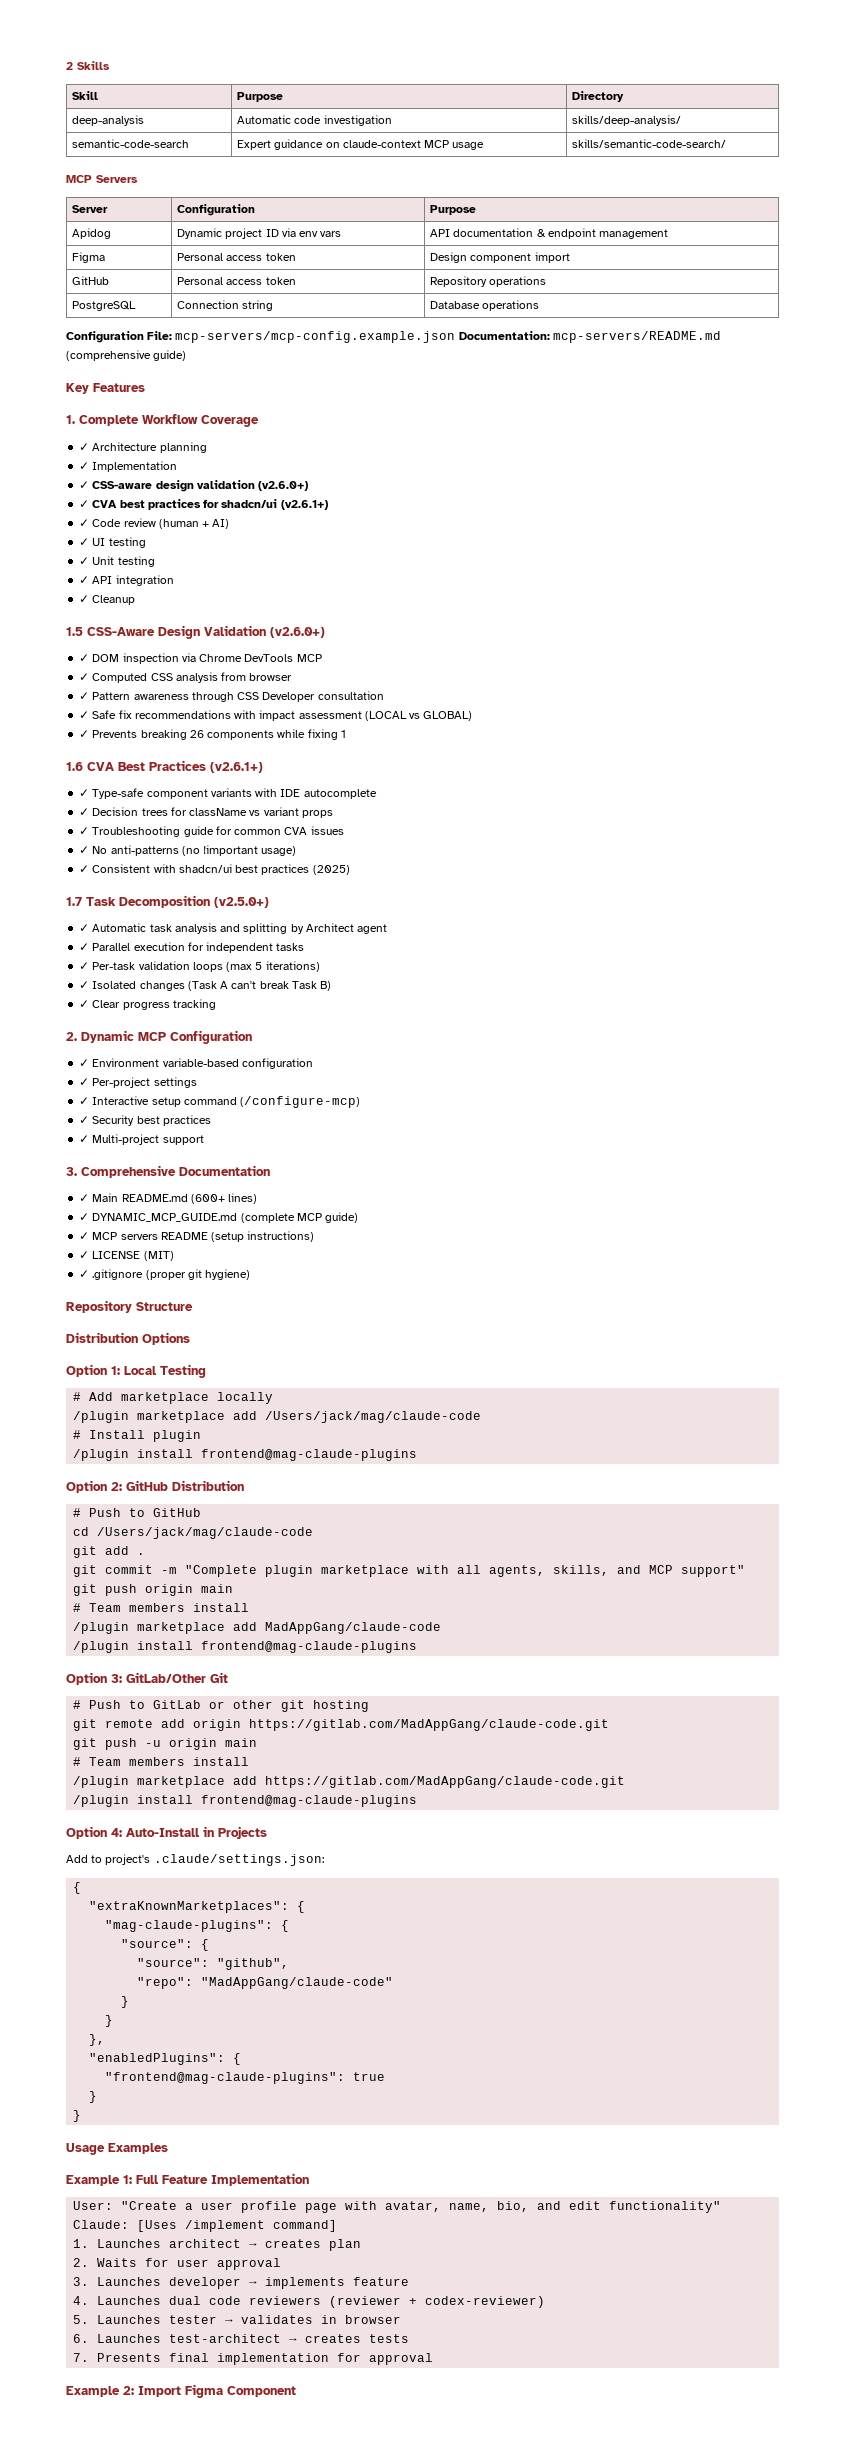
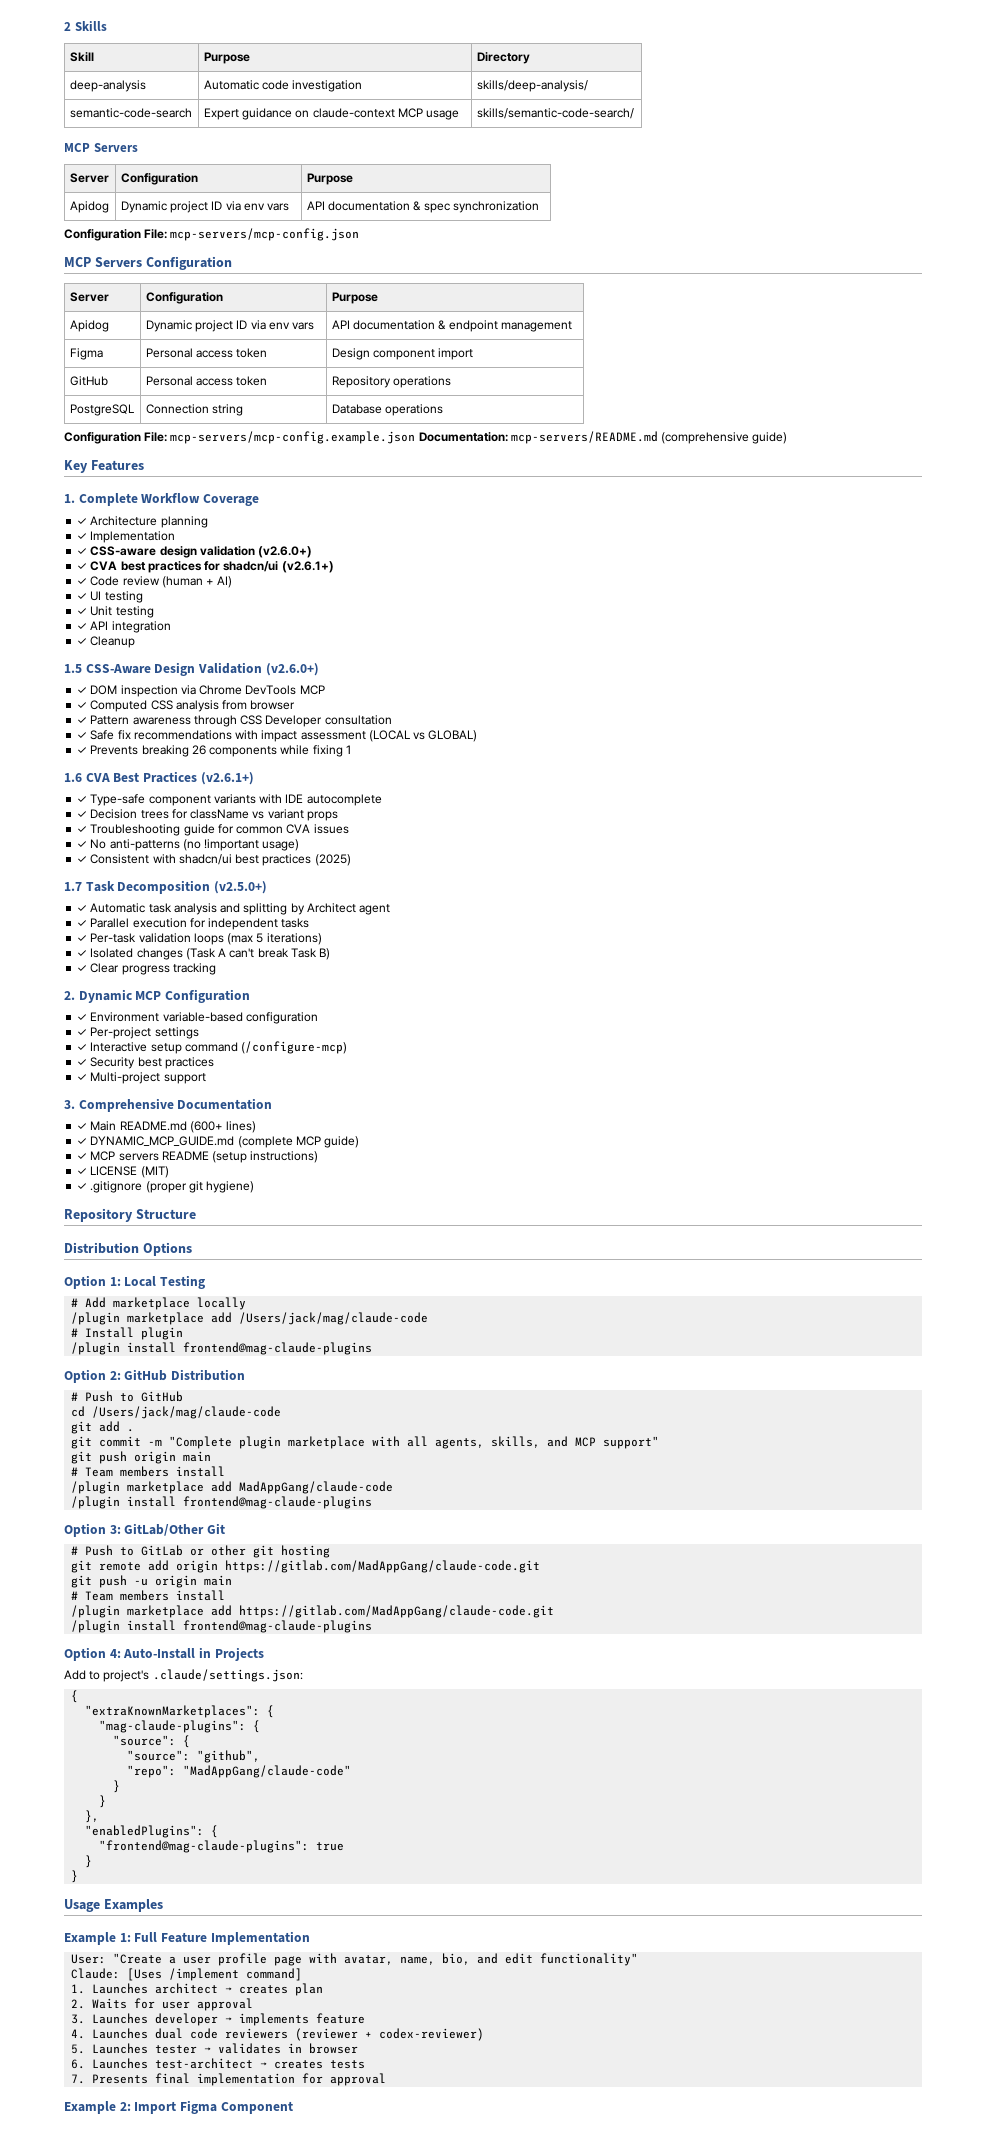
+ Apidog | Dynamic project ID via env vars | API documentation & spec synchronization
+ Configuration File: mcp-servers/mcp-config.json
+ MCP Servers Configuration
+ Server | Configuration | Purpose

